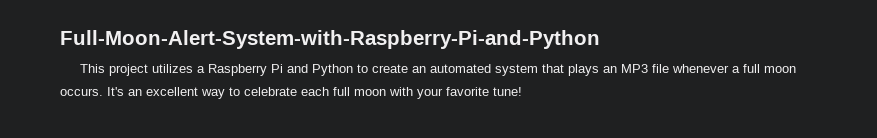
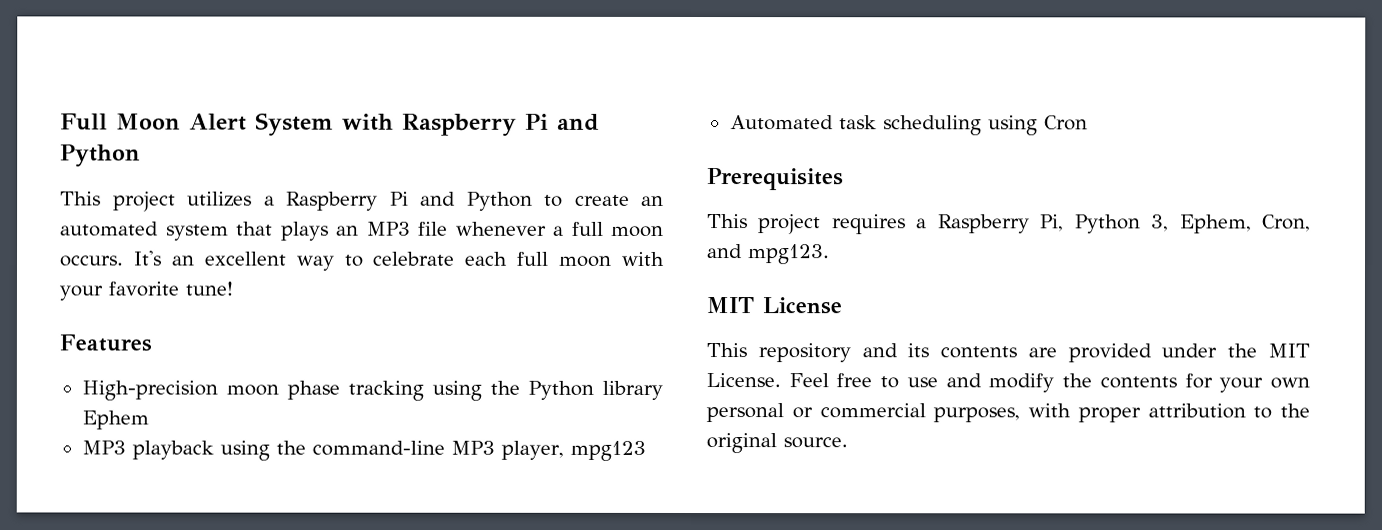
- Full-Moon-Alert-System-with-Raspberry-Pi-and-Python
+ Full Moon Alert System with Raspberry Pi and Python
+ Features
+ High-precision moon phase tracking using the Python library Ephem
+ MP3 playback using the command-line MP3 player, mpg123
+ Automated task scheduling using Cron
+ Prerequisites
+ This project requires a Raspberry Pi, Python 3, Ephem, Cron, and mpg123.
+ MIT License
+ This repository and its contents are provided under the MIT License. Feel free to use and modify the contents for your own personal or commercial purposes, with proper attribution to the original source.

